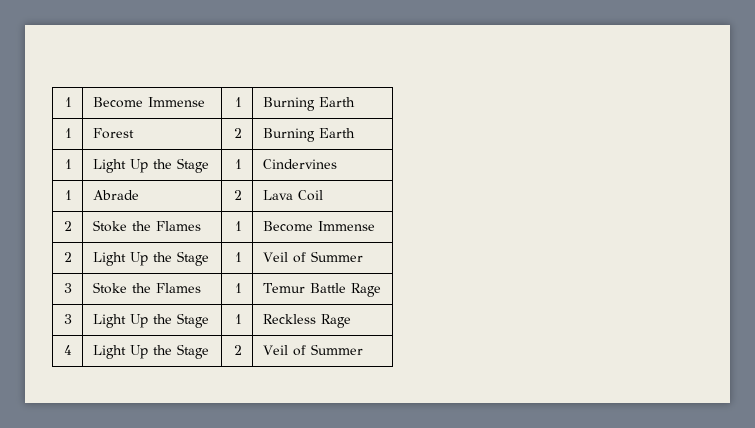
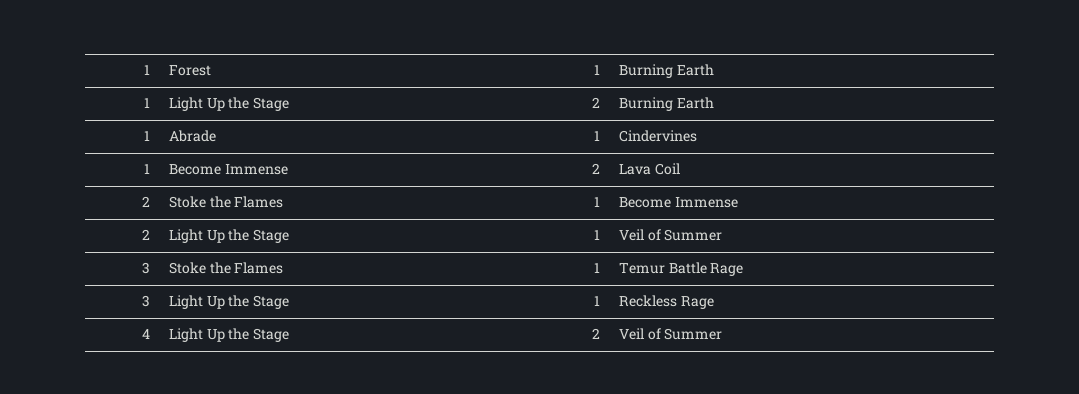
- 1 | Become Immense | 1 | Burning Earth
- 1 | Forest | 2 | Burning Earth
+ 1 | Forest | 1 | Burning Earth
- 1 | Light Up the Stage | 1 | Cindervines
+ 1 | Light Up the Stage | 2 | Burning Earth
+ 1 | Abrade | 1 | Cindervines
- 1 | Abrade | 2 | Lava Coil
+ 1 | Become Immense | 2 | Lava Coil

